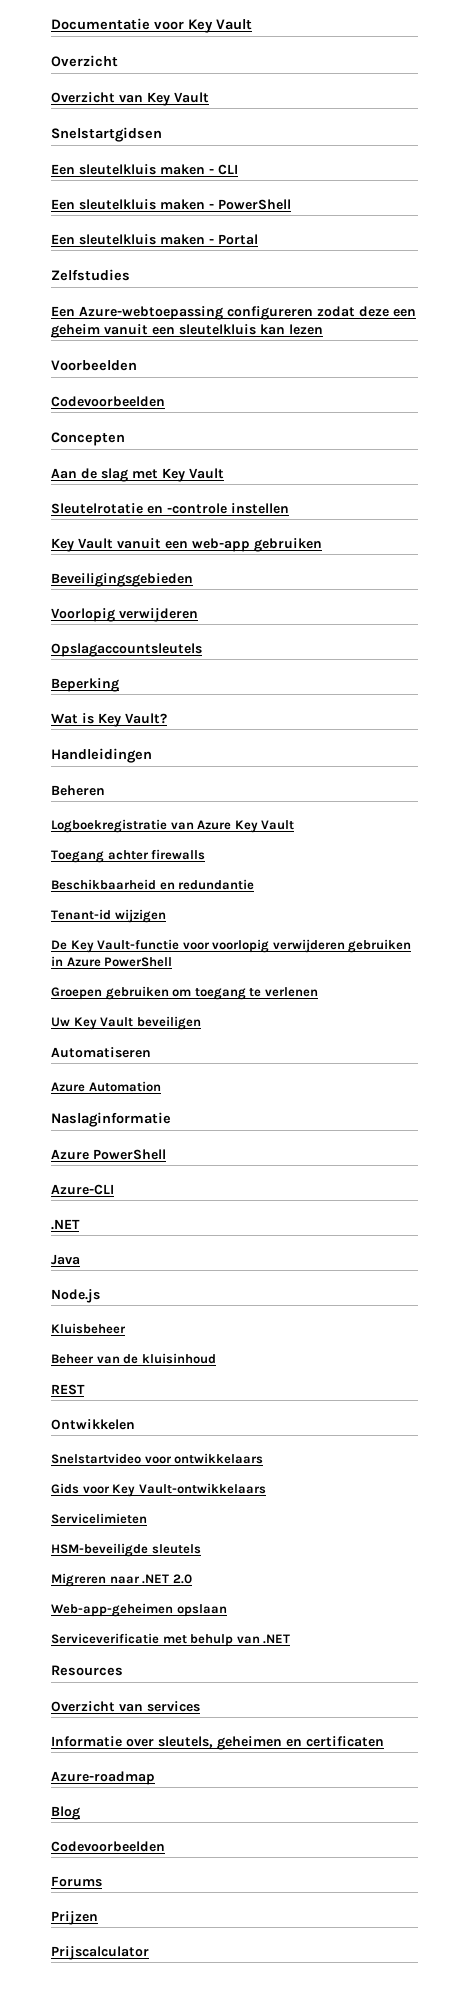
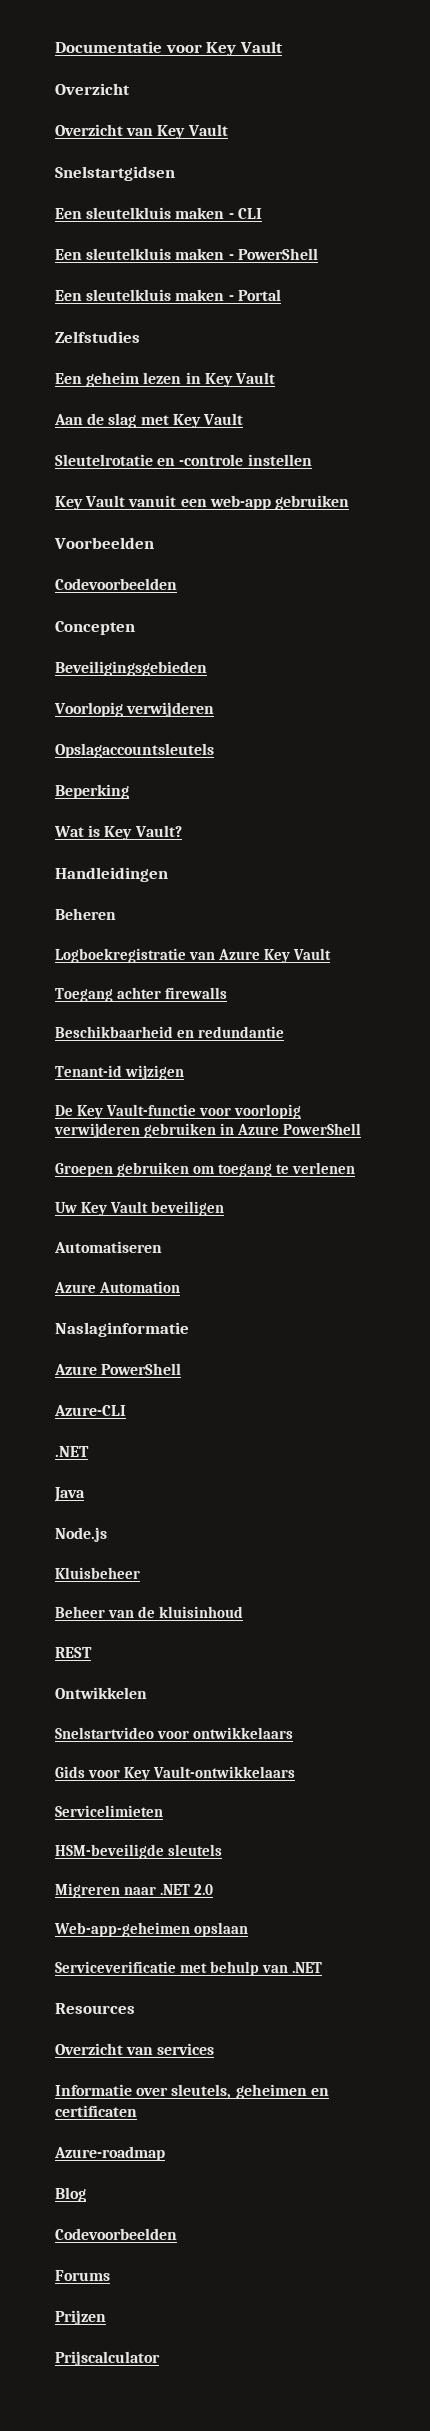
- Een Azure-webtoepassing configureren zodat deze een geheim vanuit een sleutelkluis kan lezen
- Voorbeelden
- Codevoorbeelden
- Concepten
+ Een geheim lezen in Key Vault
+ Voorbeelden
+ Codevoorbeelden
+ Concepten

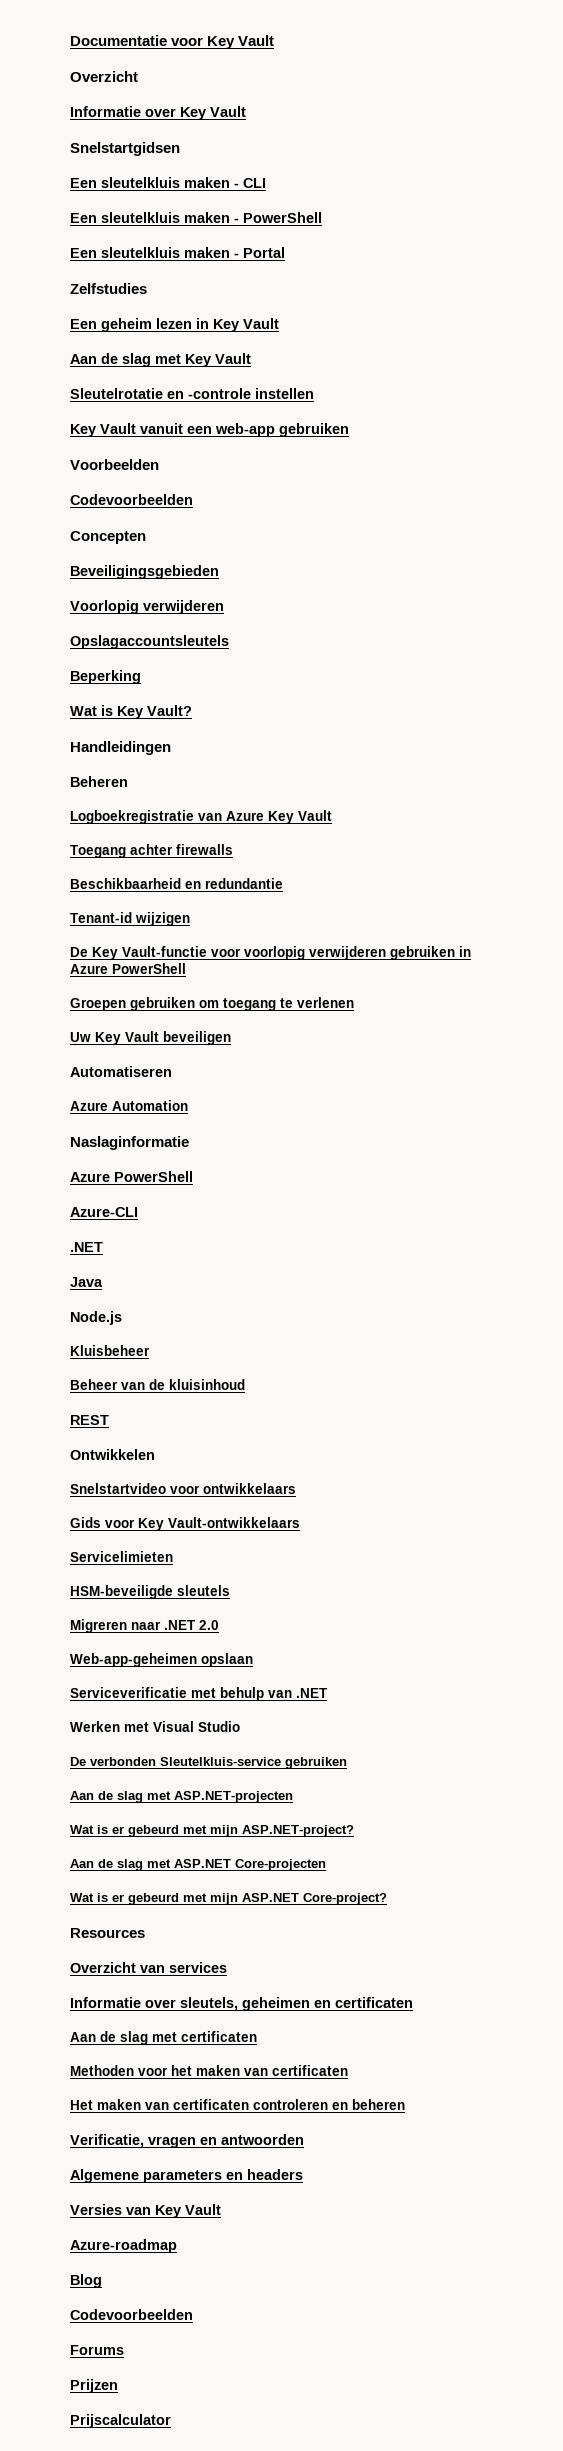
- Overzicht van Key Vault
+ Informatie over Key Vault
+ Werken met Visual Studio
+ De verbonden Sleutelkluis-service gebruiken
+ Aan de slag met ASP.NET-projecten
+ Wat is er gebeurd met mijn ASP.NET-project?
+ Aan de slag met ASP.NET Core-projecten
+ Wat is er gebeurd met mijn ASP.NET Core-project?
+ Aan de slag met certificaten
+ Methoden voor het maken van certificaten
+ Het maken van certificaten controleren en beheren
+ Verificatie, vragen en antwoorden
+ Algemene parameters en headers
+ Versies van Key Vault

